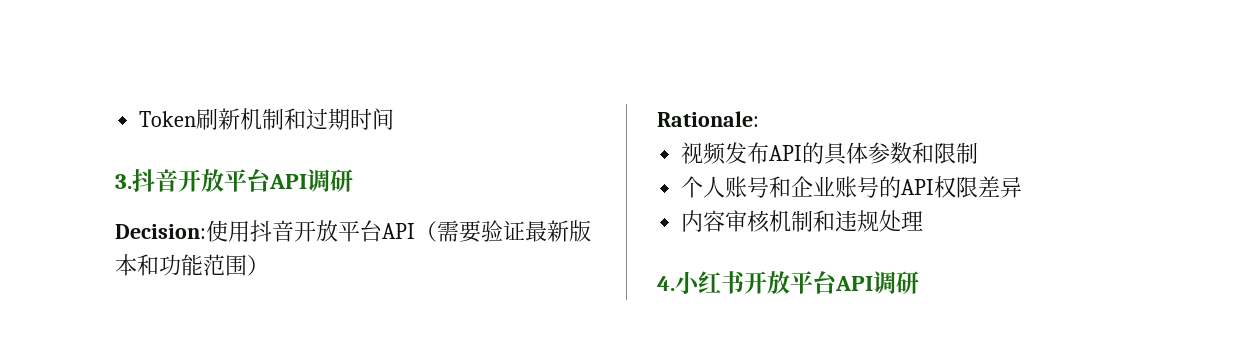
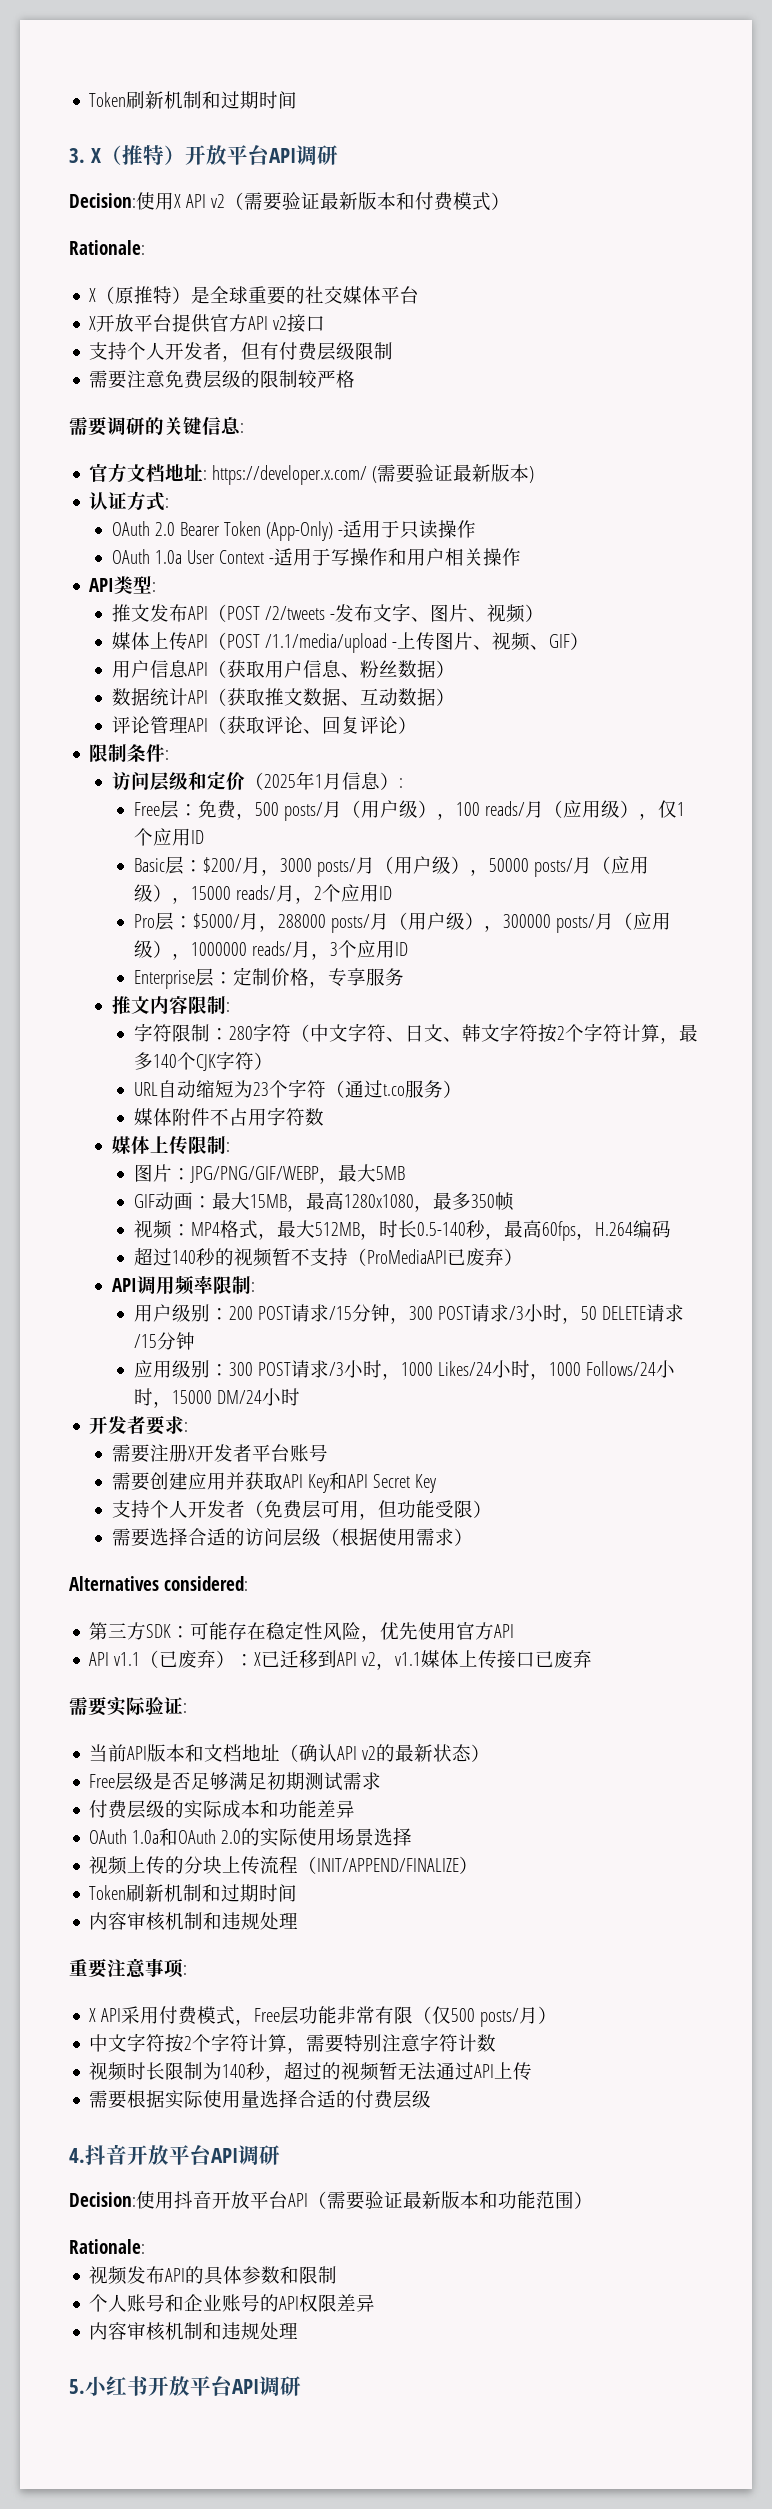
- 3.抖音开放平台API调研
+ 3. X（推特）开放平台API调研
+ Decision:使用X API v2（需要验证最新版本和付费模式）
+ Rationale:
+ X（原推特）是全球重要的社交媒体平台
+ X开放平台提供官方API v2接口
+ 支持个人开发者，但有付费层级限制
+ 需要注意免费层级的限制较严格
+ 需要调研的关键信息:
+ 官方文档地址: https://developer.x.com/ (需要验证最新版本)
+ 认证方式:
+ OAuth 2.0 Bearer Token (App-Only) -适用于只读操作
+ OAuth 1.0a User Context -适用于写操作和用户相关操作
+ API类型:
+ 推文发布API（POST /2/tweets -发布文字、图片、视频）
+ 媒体上传API（POST /1.1/media/upload -上传图片、视频、GIF）
+ 用户信息API（获取用户信息、粉丝数据）
+ 数据统计API（获取推文数据、互动数据）
+ 评论管理API（获取评论、回复评论）
+ 限制条件:
+ 访问层级和定价（2025年1月信息）:
+ Free层：免费，500 posts/月（用户级），100 reads/月（应用级），仅1个应用ID
+ Basic层：$200/月，3000 posts/月（用户级），50000 posts/月（应用级），15000 reads/月，2个应用ID
+ Pro层：$5000/月，288000 posts/月（用户级），300000 posts/月（应用级），1000000 reads/月，3个应用ID
+ Enterprise层：定制价格，专享服务
+ 推文内容限制:
+ 字符限制：280字符（中文字符、日文、韩文字符按2个字符计算，最多140个CJK字符）
+ URL自动缩短为23个字符（通过t.co服务）
+ 媒体附件不占用字符数
+ 媒体上传限制:
+ 图片：JPG/PNG/GIF/WEBP，最大5MB
+ GIF动画：最大15MB，最高1280x1080，最多350帧
+ 视频：MP4格式，最大512MB，时长0.5-140秒，最高60fps，H.264编码
+ 超过140秒的视频暂不支持（ProMediaAPI已废弃）
+ API调用频率限制:
+ 用户级别：200 POST请求/15分钟，300 POST请求/3小时，50 DELETE请求/15分钟
+ 应用级别：300 POST请求/3小时，1000 Likes/24小时，1000 Follows/24小时，15000 DM/24小时
+ 开发者要求:
+ 需要注册X开发者平台账号
+ 需要创建应用并获取API Key和API Secret Key
+ 支持个人开发者（免费层可用，但功能受限）
+ 需要选择合适的访问层级（根据使用需求）
+ Alternatives considered:
+ 第三方SDK：可能存在稳定性风险，优先使用官方API
+ API v1.1（已废弃）：X已迁移到API v2，v1.1媒体上传接口已废弃
+ 需要实际验证:
+ 当前API版本和文档地址（确认API v2的最新状态）
+ Free层级是否足够满足初期测试需求
+ 付费层级的实际成本和功能差异
+ OAuth 1.0a和OAuth 2.0的实际使用场景选择
+ 视频上传的分块上传流程（INIT/APPEND/FINALIZE）
+ Token刷新机制和过期时间
+ 内容审核机制和违规处理
+ 重要注意事项:
+ X API采用付费模式，Free层功能非常有限（仅500 posts/月）
+ 中文字符按2个字符计算，需要特别注意字符计数
+ 视频时长限制为140秒，超过的视频暂无法通过API上传
+ 需要根据实际使用量选择合适的付费层级
+ 4.抖音开放平台API调研
- 4.小红书开放平台API调研
+ 5.小红书开放平台API调研

